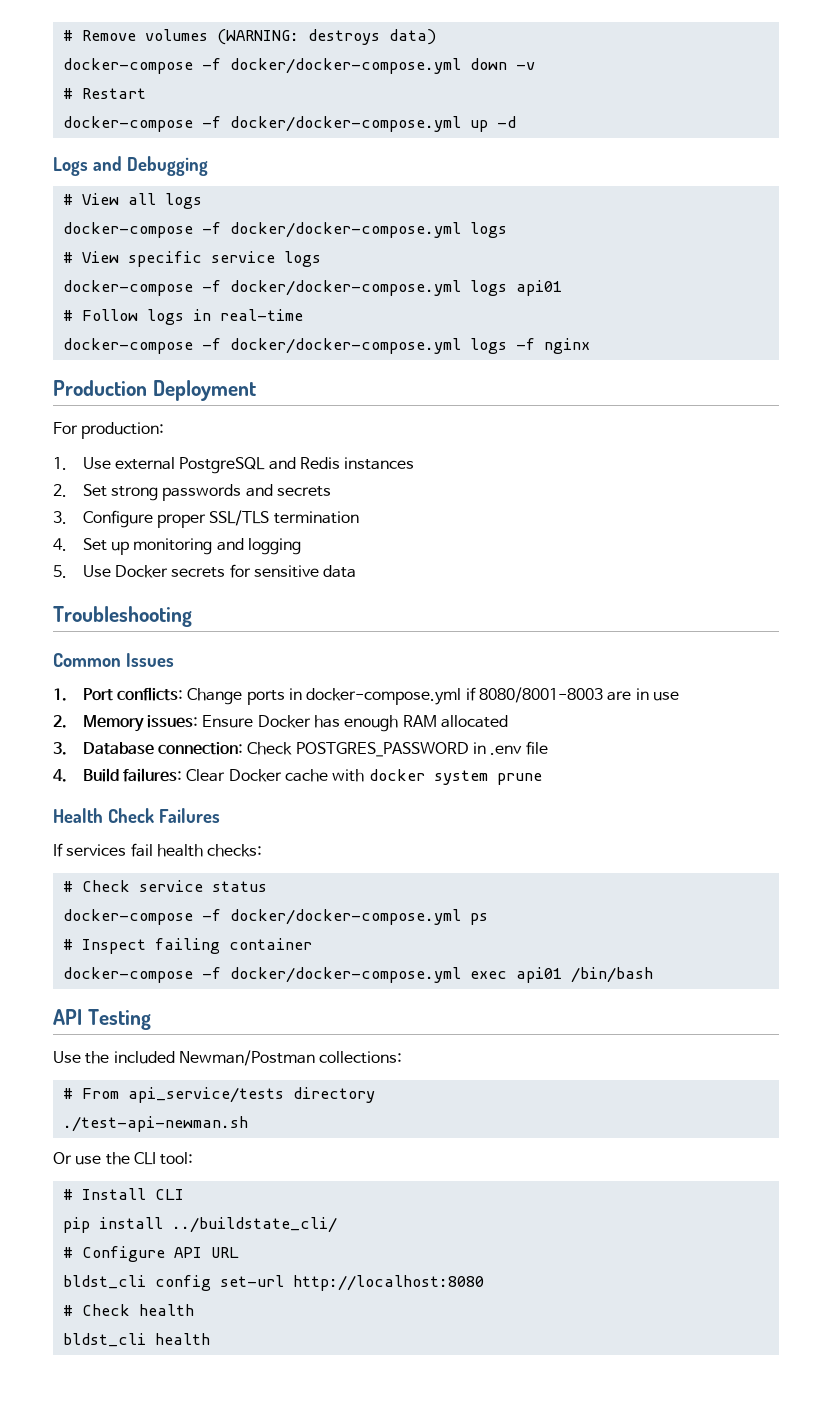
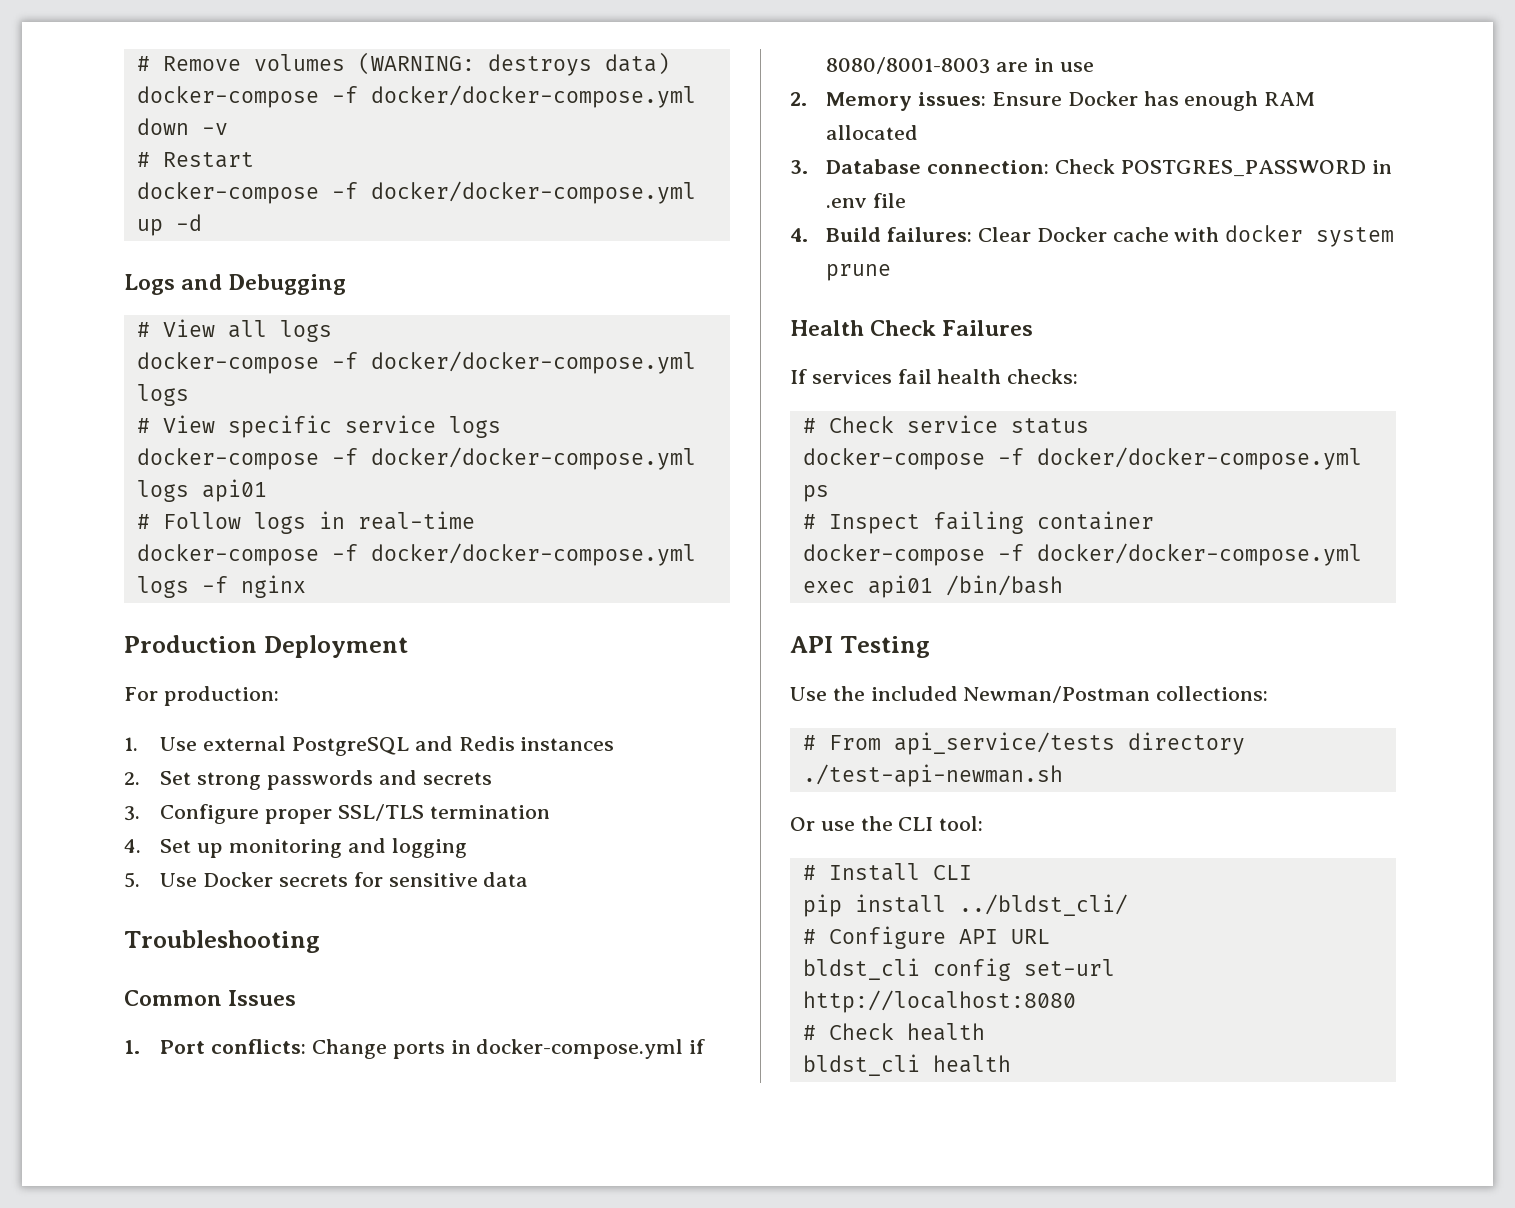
- pip install ../buildstate_cli/
+ pip install ../bldst_cli/

